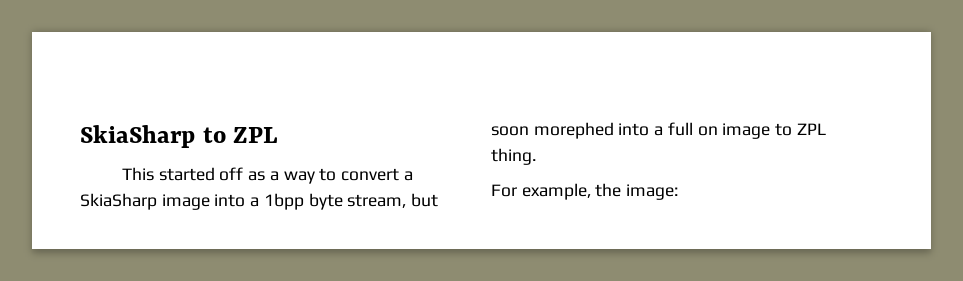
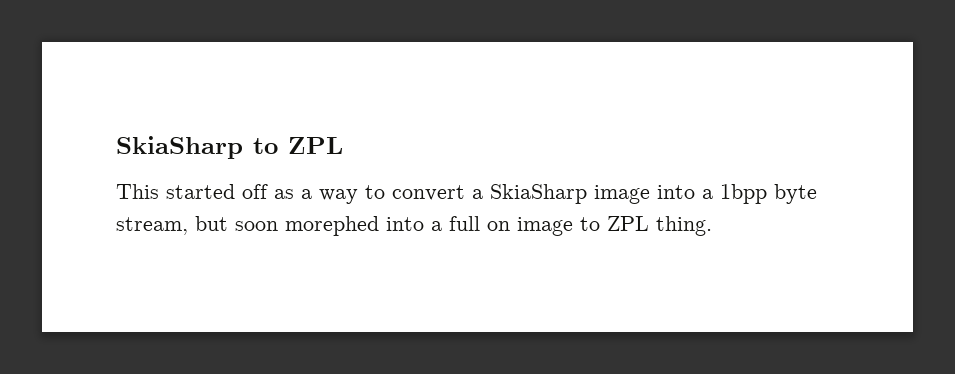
- For example, the image:

